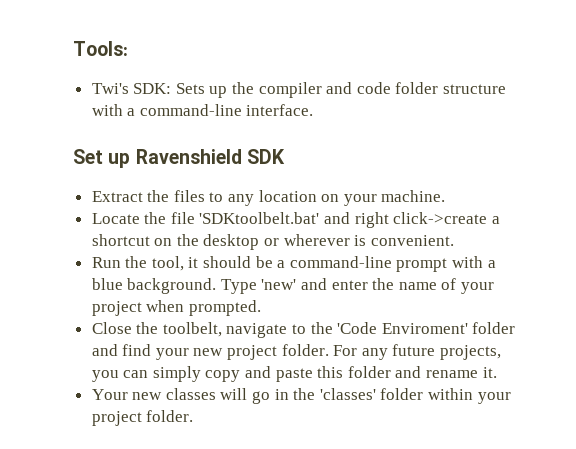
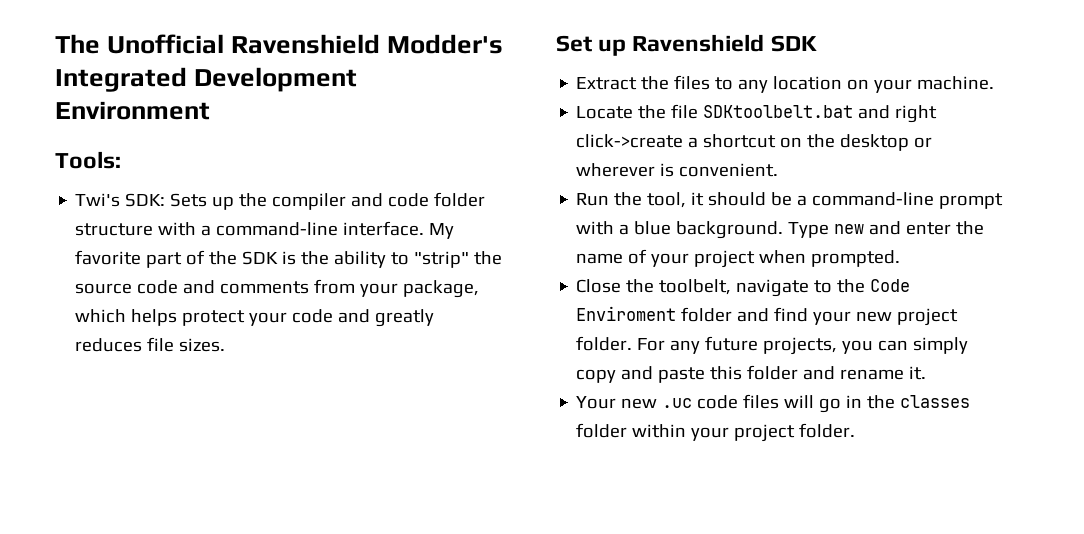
+ The Unofficial Ravenshield Modder's Integrated Development Environment
+ My favorite part of the SDK is the ability to "strip" the source code and comments from your package, which helps protect your code and greatly reduces file sizes.
- Locate the file 'SDKtoolbelt.bat' and right click->create a shortcut on the desktop or wherever is convenient.
+ Locate the file SDKtoolbelt.bat and right click->create a shortcut on the desktop or wherever is convenient.
- Type 'new' and enter the name of your project when prompted.
+ Type new and enter the name of your project when prompted.
- Close the toolbelt, navigate to the 'Code Enviroment' folder and find your new project folder.
+ Close the toolbelt, navigate to the Code Enviroment folder and find your new project folder.
- Your new classes will go in the 'classes' folder within your project folder.
+ Your new .uc code files will go in the classes folder within your project folder.

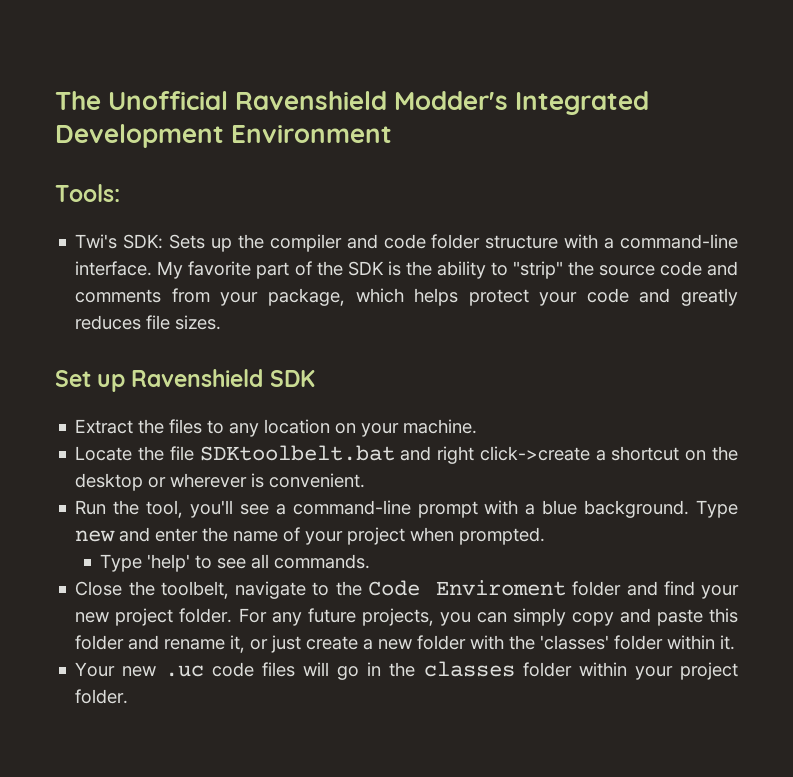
- Run the tool, it should be a command-line prompt with a blue background.
+ Run the tool, you'll see a command-line prompt with a blue background.
+ Type 'help' to see all commands.
- For any future projects, you can simply copy and paste this folder and rename it.
+ For any future projects, you can simply copy and paste this folder and rename it, or just create a new folder with the 'classes' folder within it.

